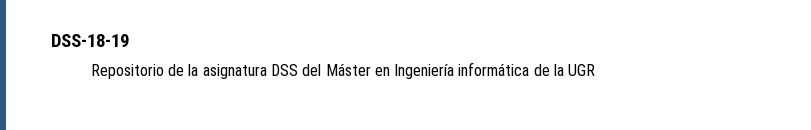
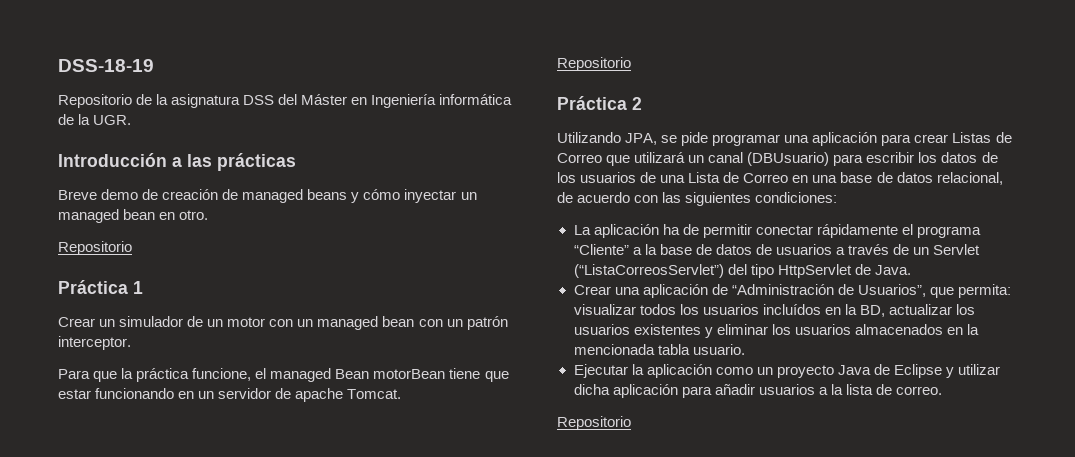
- Repositorio de la asignatura DSS del Máster en Ingeniería informática de la UGR
+ Repositorio de la asignatura DSS del Máster en Ingeniería informática de la UGR.
+ Introducción a las prácticas
+ Breve demo de creación de managed beans y cómo inyectar un managed bean en otro.
+ Repositorio
+ Práctica 1
+ Crear un simulador de un motor con un managed bean con un patrón interceptor.
+ Para que la práctica funcione, el managed Bean motorBean tiene que estar funcionando en un servidor de apache Tomcat.
+ Repositorio
+ Práctica 2
+ Utilizando JPA, se pide programar una aplicación para crear Listas de Correo que utilizará un canal (DBUsuario) para escribir los datos de los usuarios de una Lista de Correo en una base de datos relacional, de acuerdo con las siguientes condiciones:
+ La aplicación ha de permitir conectar rápidamente el programa “Cliente” a la base de datos de usuarios a través de un Servlet (“ListaCorreosServlet”) del tipo HttpServlet de Java.
+ Crear una aplicación de “Administración de Usuarios”, que permita: visualizar todos los usuarios incluídos en la BD, actualizar los usuarios existentes y eliminar los usuarios almacenados en la mencionada tabla usuario.
+ Ejecutar la aplicación como un proyecto Java de Eclipse y utilizar dicha aplicación para añadir usuarios a la lista de correo.
+ Repositorio

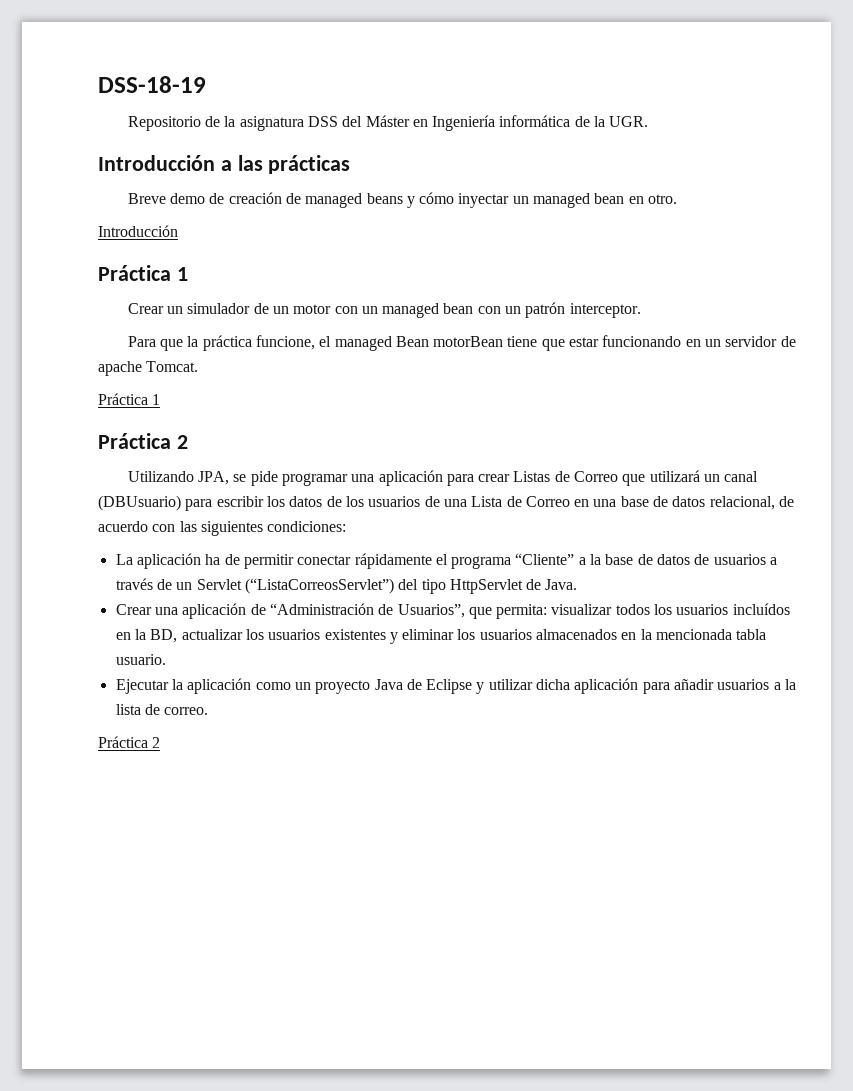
  Breve demo de creación de managed beans y cómo inyectar un managed bean en otro.
- Repositorio
+ Introducción
  Para que la práctica funcione, el managed Bean motorBean tiene que estar funcionando en un servidor de apache Tomcat.
- Repositorio
+ Práctica 1
  Ejecutar la aplicación como un proyecto Java de Eclipse y utilizar dicha aplicación para añadir usuarios a la lista de correo.
- Repositorio
+ Práctica 2

